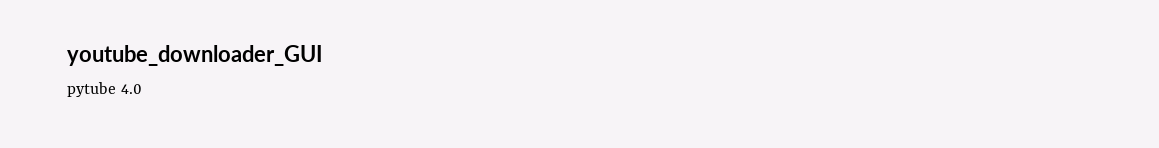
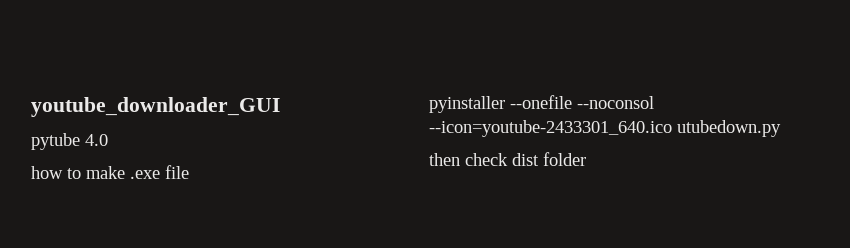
+ how to make .exe file
+ pyinstaller --onefile --noconsol --icon=youtube-2433301_640.ico utubedown.py
+ then check dist folder

